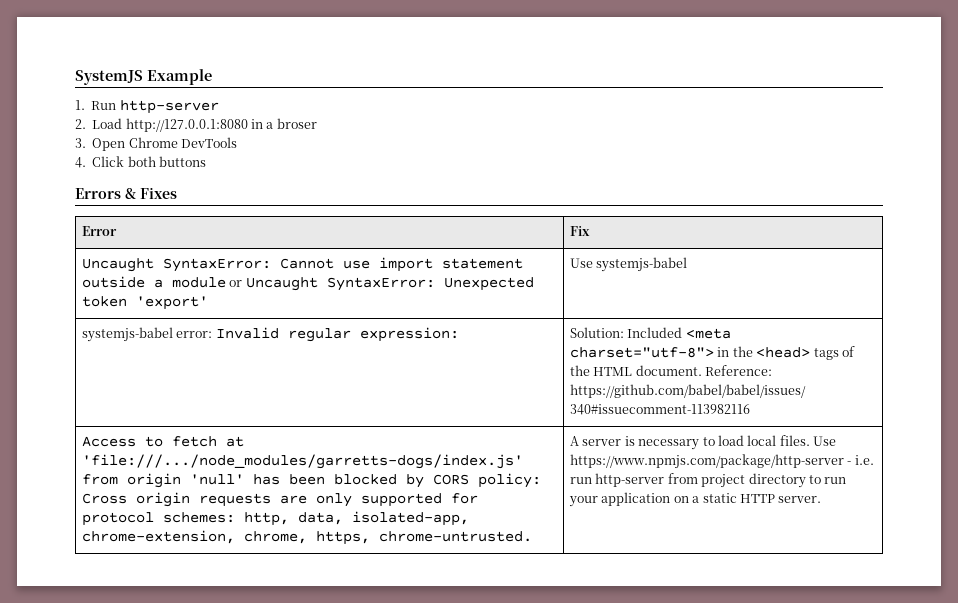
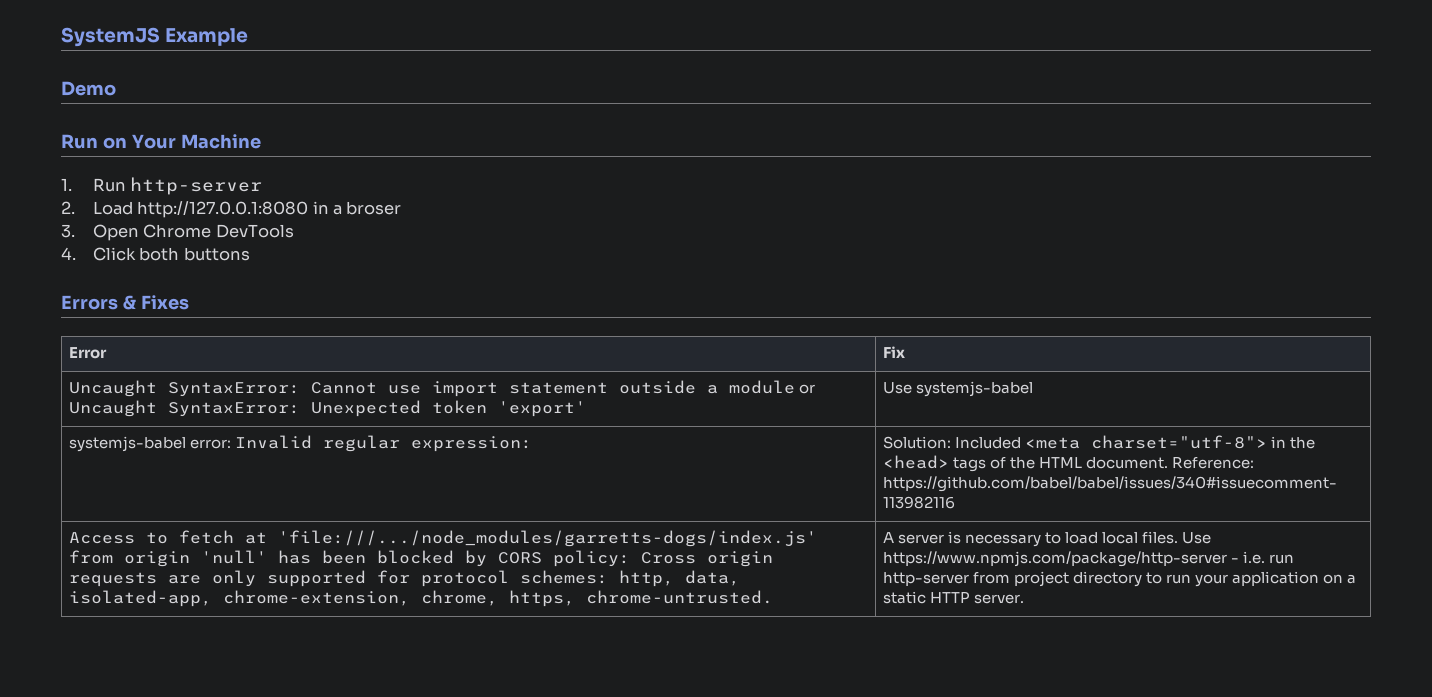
+ Demo
+ Run on Your Machine

